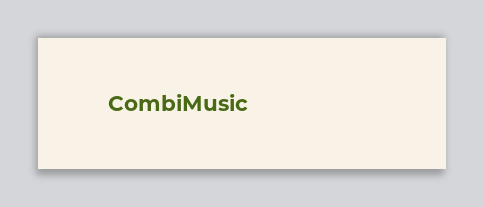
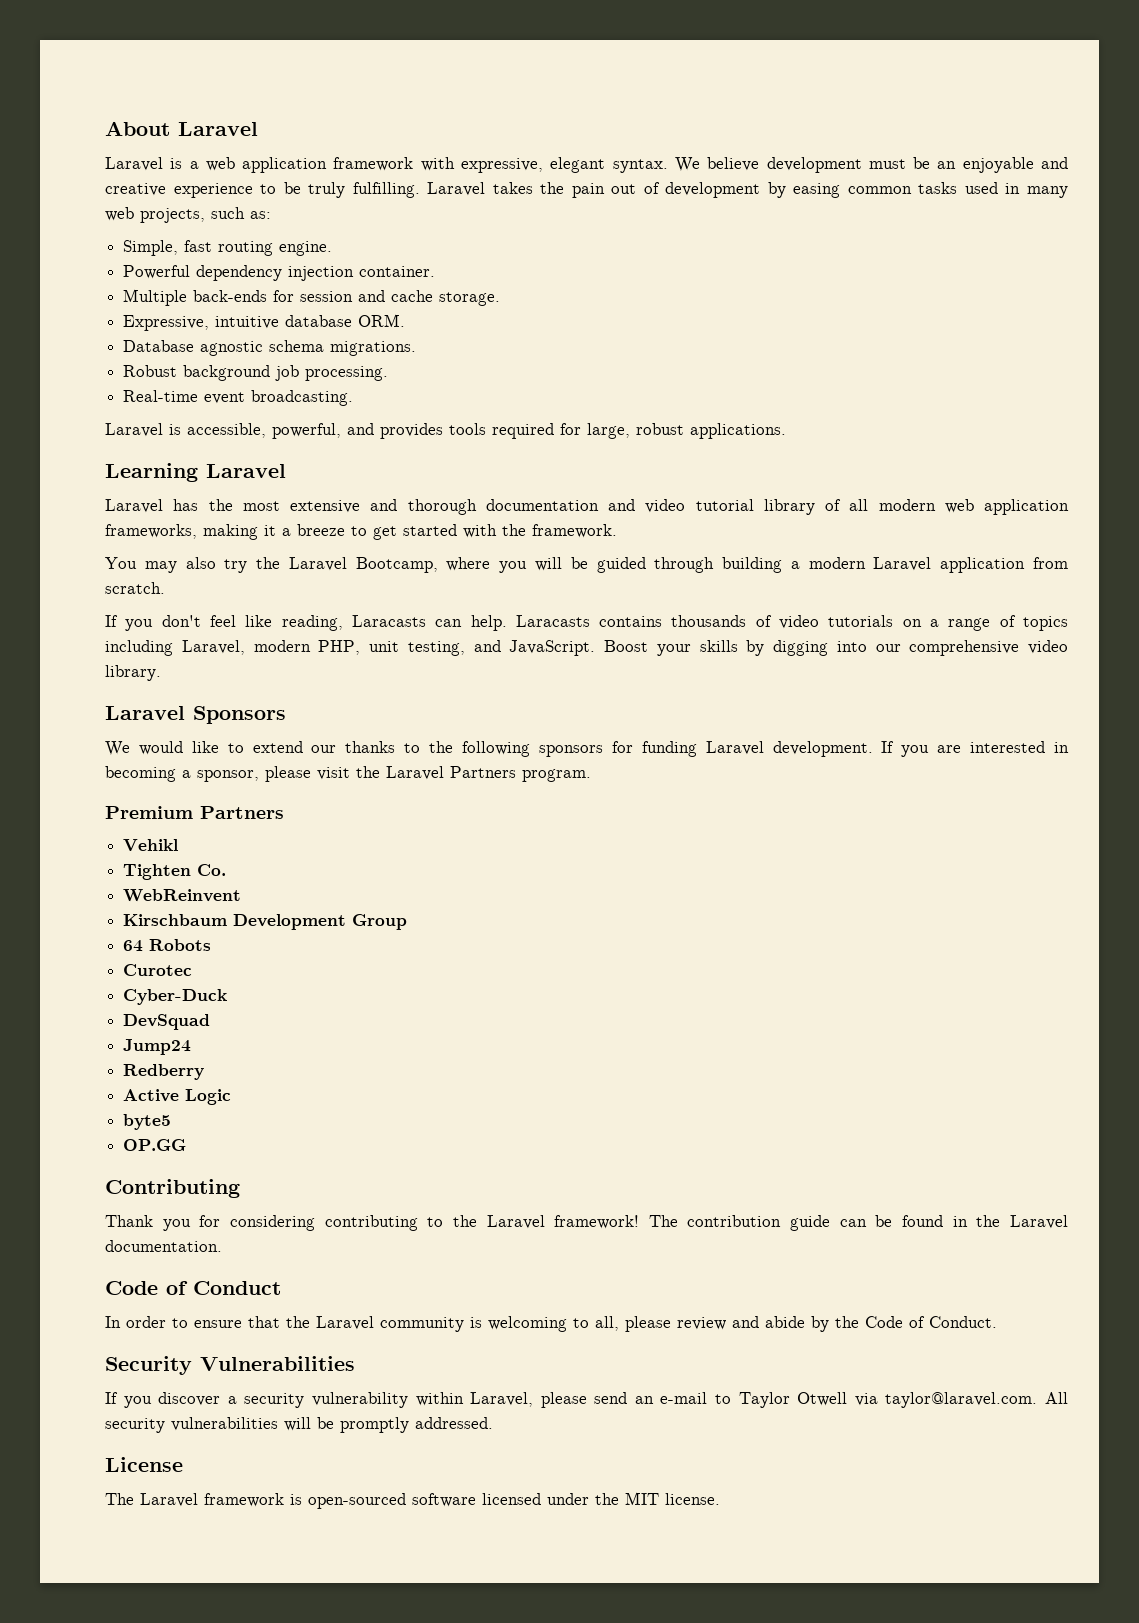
- CombiMusic
+ About Laravel
+ Laravel is a web application framework with expressive, elegant syntax. We believe development must be an enjoyable and creative experience to be truly fulfilling. Laravel takes the pain out of development by easing common tasks used in many web projects, such as:
+ Simple, fast routing engine.
+ Powerful dependency injection container.
+ Multiple back-ends for session and cache storage.
+ Expressive, intuitive database ORM.
+ Database agnostic schema migrations.
+ Robust background job processing.
+ Real-time event broadcasting.
+ Laravel is accessible, powerful, and provides tools required for large, robust applications.
+ Learning Laravel
+ Laravel has the most extensive and thorough documentation and video tutorial library of all modern web application frameworks, making it a breeze to get started with the framework.
+ You may also try the Laravel Bootcamp, where you will be guided through building a modern Laravel application from scratch.
+ If you don't feel like reading, Laracasts can help. Laracasts contains thousands of video tutorials on a range of topics including Laravel, modern PHP, unit testing, and JavaScript. Boost your skills by digging into our comprehensive video library.
+ Laravel Sponsors
+ We would like to extend our thanks to the following sponsors for funding Laravel development. If you are interested in becoming a sponsor, please visit the Laravel Partners program.
+ Premium Partners
+ Vehikl
+ Tighten Co.
+ WebReinvent
+ Kirschbaum Development Group
+ 64 Robots
+ Curotec
+ Cyber-Duck
+ DevSquad
+ Jump24
+ Redberry
+ Active Logic
+ byte5
+ OP.GG
+ Contributing
+ Thank you for considering contributing to the Laravel framework! The contribution guide can be found in the Laravel documentation.
+ Code of Conduct
+ In order to ensure that the Laravel community is welcoming to all, please review and abide by the Code of Conduct.
+ Security Vulnerabilities
+ If you discover a security vulnerability within Laravel, please send an e-mail to Taylor Otwell via taylor@laravel.com. All security vulnerabilities will be promptly addressed.
+ License
+ The Laravel framework is open-sourced software licensed under the MIT license.

